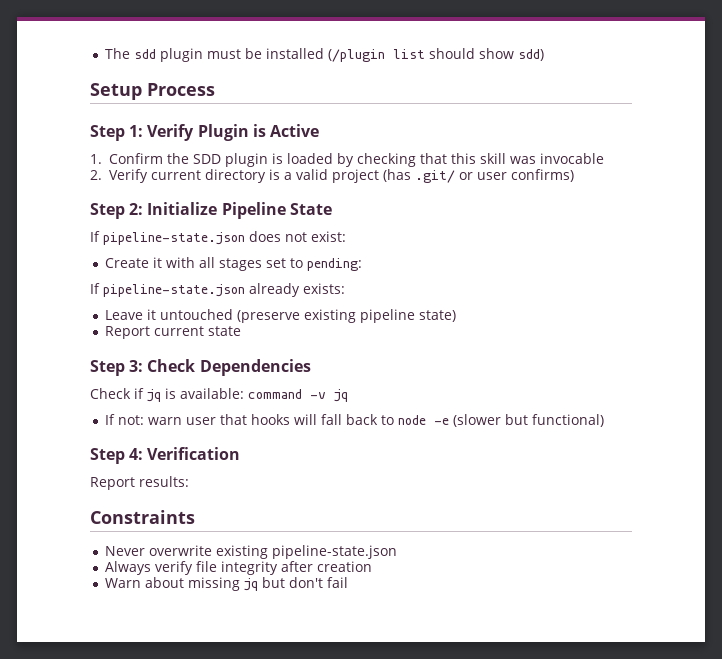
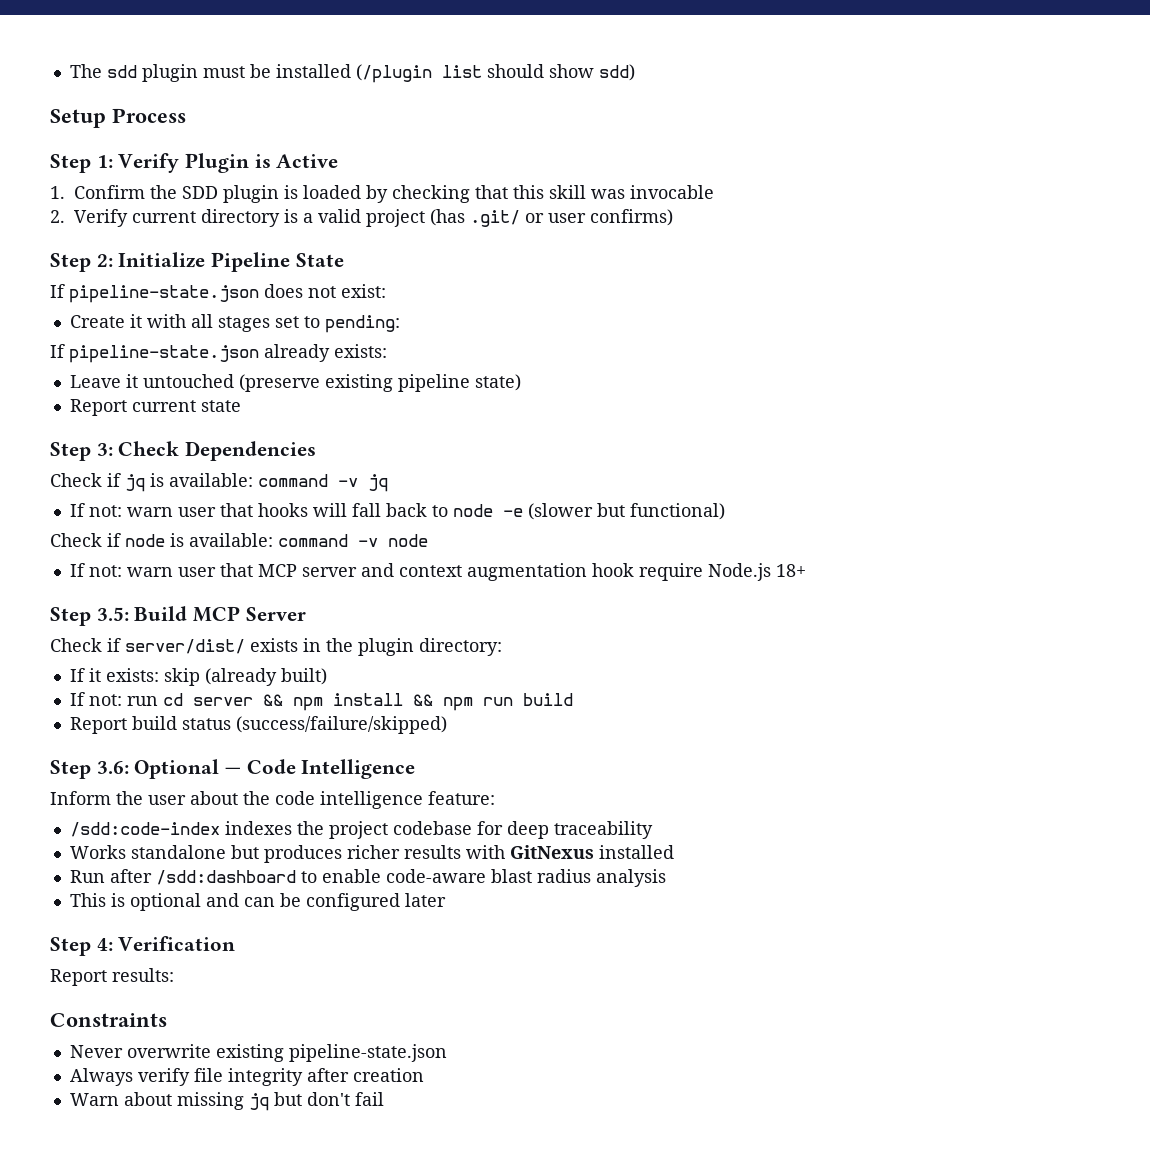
+ Check if node is available: command -v node
+ If not: warn user that MCP server and context augmentation hook require Node.js 18+
+ Step 3.5: Build MCP Server
+ Check if server/dist/ exists in the plugin directory:
+ If it exists: skip (already built)
+ If not: run cd server && npm install && npm run build
+ Report build status (success/failure/skipped)
+ Step 3.6: Optional — Code Intelligence
+ Inform the user about the code intelligence feature:
+ /sdd:code-index indexes the project codebase for deep traceability
+ Works standalone but produces richer results with GitNexus installed
+ Run after /sdd:dashboard to enable code-aware blast radius analysis
+ This is optional and can be configured later

